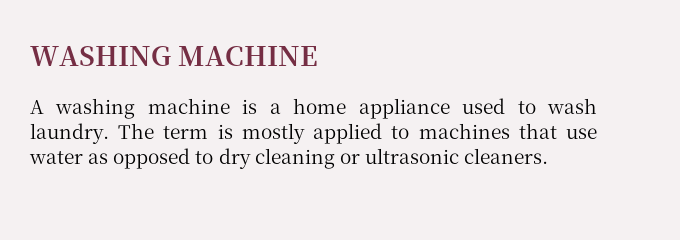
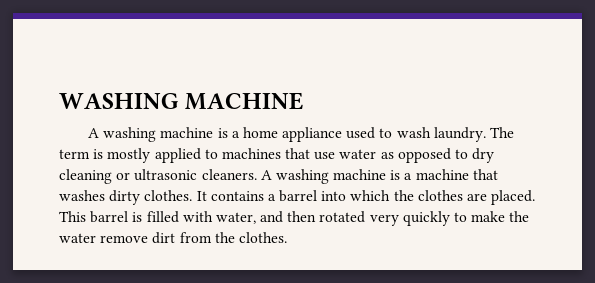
+ A washing machine is a machine that washes dirty clothes. It contains a barrel into which the clothes are placed. This barrel is filled with water, and then rotated very quickly to make the water remove dirt from the clothes.

